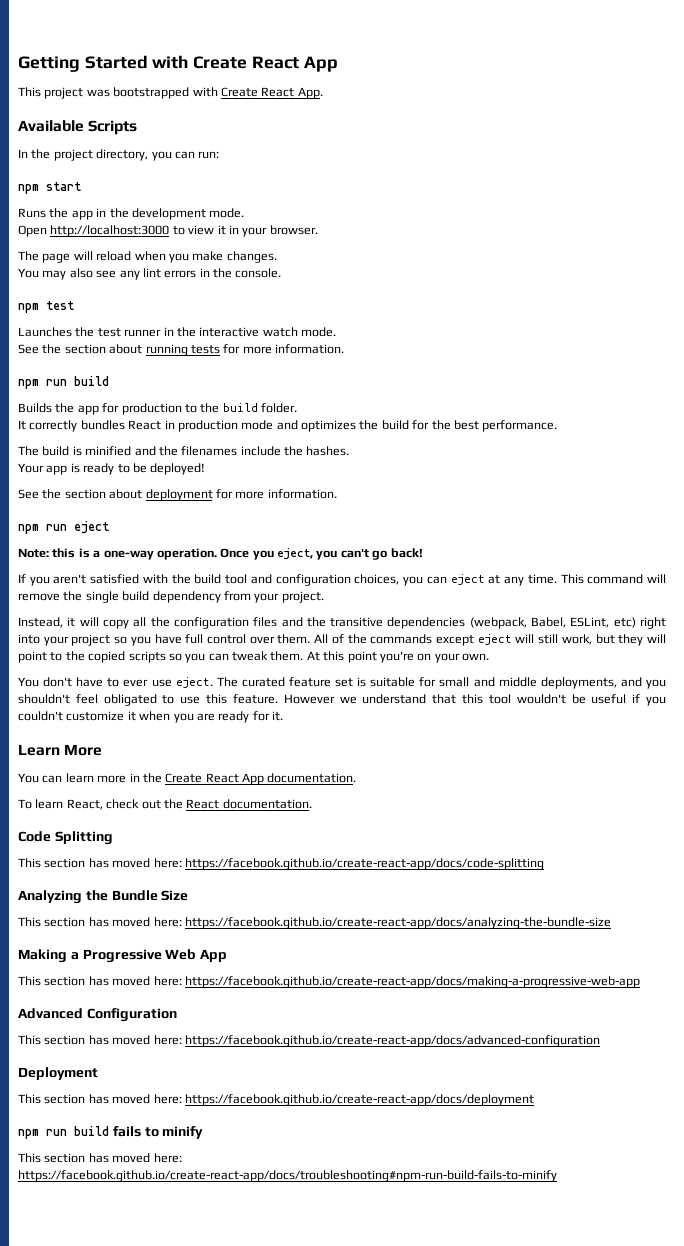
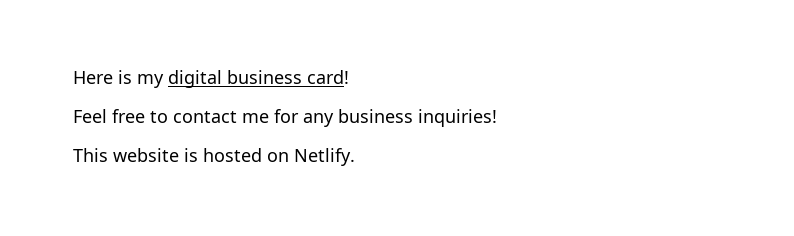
- Getting Started with Create React App
- This project was bootstrapped with Create React App.
- Available Scripts
- In the project directory, you can run:
- npm start
- Runs the app in the development mode.
- Open http://localhost:3000 to view it in your browser.
- The page will reload when you make changes.
- You may also see any lint errors in the console.
- npm test
- Launches the test runner in the interactive watch mode.
- See the section about running tests for more information.
- npm run build
- Builds the app for production to the build folder.
- It correctly bundles React in production mode and optimizes the build for the best performance.
- The build is minified and the filenames include the hashes.
- Your app is ready to be deployed!
- See the section about deployment for more information.
- npm run eject
- Note: this is a one-way operation. Once you eject, you can't go back!
- If you aren't satisfied with the build tool and configuration choices, you can eject at any time. This command will remove the single build dependency from your project.
- Instead, it will copy all the configuration files and the transitive dependencies (webpack, Babel, ESLint, etc) right into your project so you have full control over them. All of the commands except eject will still work, but they will point to the copied scripts so you can tweak them. At this point you're on your own.
- You don't have to ever use eject. The curated feature set is suitable for small and middle deployments, and you shouldn't feel obligated to use this feature. However we understand that this tool wouldn't be useful if you couldn't customize it when you are ready for it.
- Learn More
- You can learn more in the Create React App documentation.
- To learn React, check out the React documentation.
- Code Splitting
- This section has moved here: https://facebook.github.io/create-react-app/docs/code-splitting
- Analyzing the Bundle Size
- This section has moved here: https://facebook.github.io/create-react-app/docs/analyzing-the-bundle-size
- Making a Progressive Web App
- This section has moved here: https://facebook.github.io/create-react-app/docs/making-a-progressive-web-app
- Advanced Configuration
- This section has moved here: https://facebook.github.io/create-react-app/docs/advanced-configuration
- Deployment
- This section has moved here: https://facebook.github.io/create-react-app/docs/deployment
- npm run build fails to minify
- This section has moved here: https://facebook.github.io/create-react-app/docs/troubleshooting#npm-run-build-fails-to-minify
+ Here is my digital business card!
+ Feel free to contact me for any business inquiries!
+ This website is hosted on Netlify.

